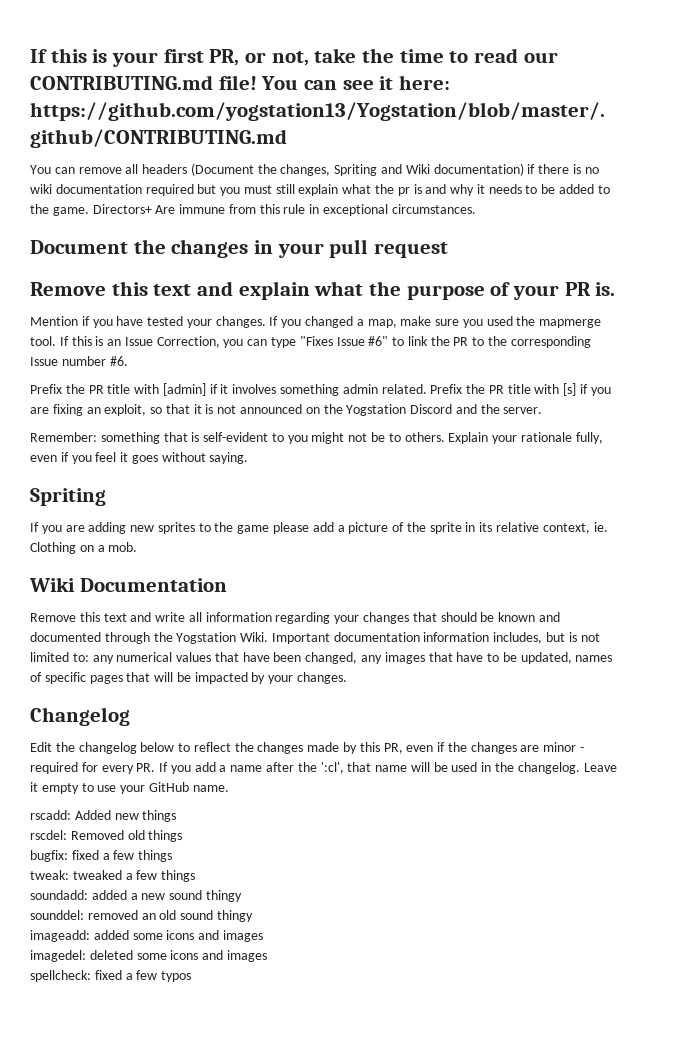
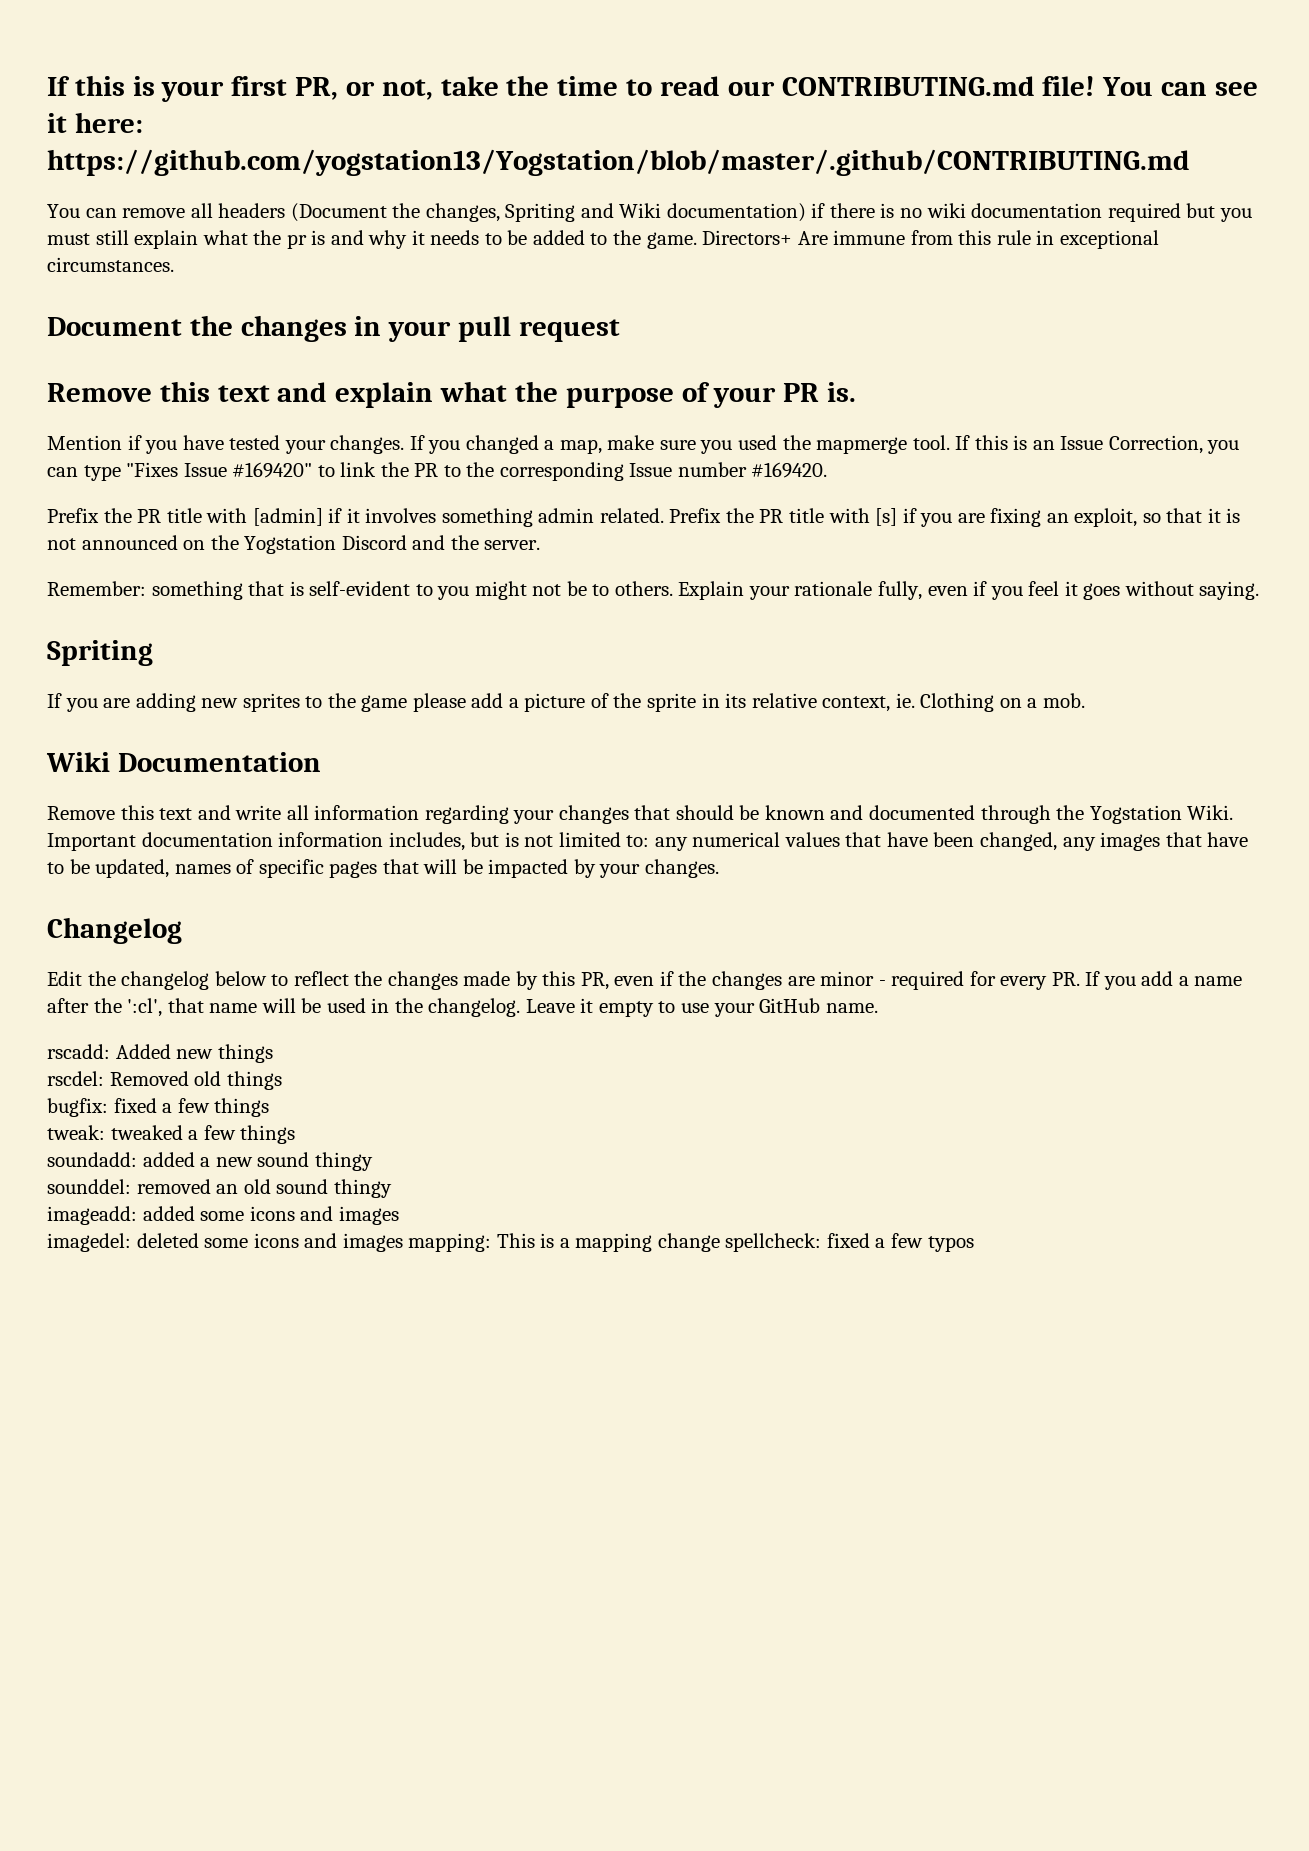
- If this is an Issue Correction, you can type "Fixes Issue #6" to link the PR to the corresponding Issue number #6.
+ If this is an Issue Correction, you can type "Fixes Issue #169420" to link the PR to the corresponding Issue number #169420.
- imagedel: deleted some icons and images
- spellcheck: fixed a few typos
+ imagedel: deleted some icons and images mapping: This is a mapping change spellcheck: fixed a few typos

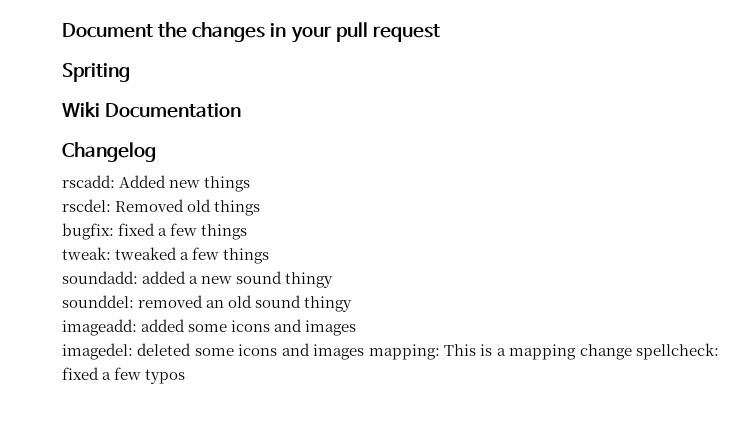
- If this is your first PR, or not, take the time to read our CONTRIBUTING.md file! You can see it here: https://github.com/yogstation13/Yogstation/blob/master/.github/CONTRIBUTING.md
- You can remove all headers (Document the changes, Spriting and Wiki documentation) if there is no wiki documentation required but you must still explain what the pr is and why it needs to be added to the game. Directors+ Are immune from this rule in exceptional circumstances.
- Remove this text and explain what the purpose of your PR is.
- Mention if you have tested your changes. If you changed a map, make sure you used the mapmerge tool. If this is an Issue Correction, you can type "Fixes Issue #169420" to link the PR to the corresponding Issue number #169420.
- Prefix the PR title with [admin] if it involves something admin related. Prefix the PR title with [s] if you are fixing an exploit, so that it is not announced on the Yogstation Discord and the server.
- Remember: something that is self-evident to you might not be to others. Explain your rationale fully, even if you feel it goes without saying.
  Spriting
- If you are adding new sprites to the game please add a picture of the sprite in its relative context, ie. Clothing on a mob.
  Wiki Documentation
- Remove this text and write all information regarding your changes that should be known and documented through the Yogstation Wiki. Important documentation information includes, but is not limited to: any numerical values that have been changed, any images that have to be updated, names of specific pages that will be impacted by your changes.
  Changelog
- Edit the changelog below to reflect the changes made by this PR, even if the changes are minor - required for every PR. If you add a name after the ':cl', that name will be used in the changelog. Leave it empty to use your GitHub name.

